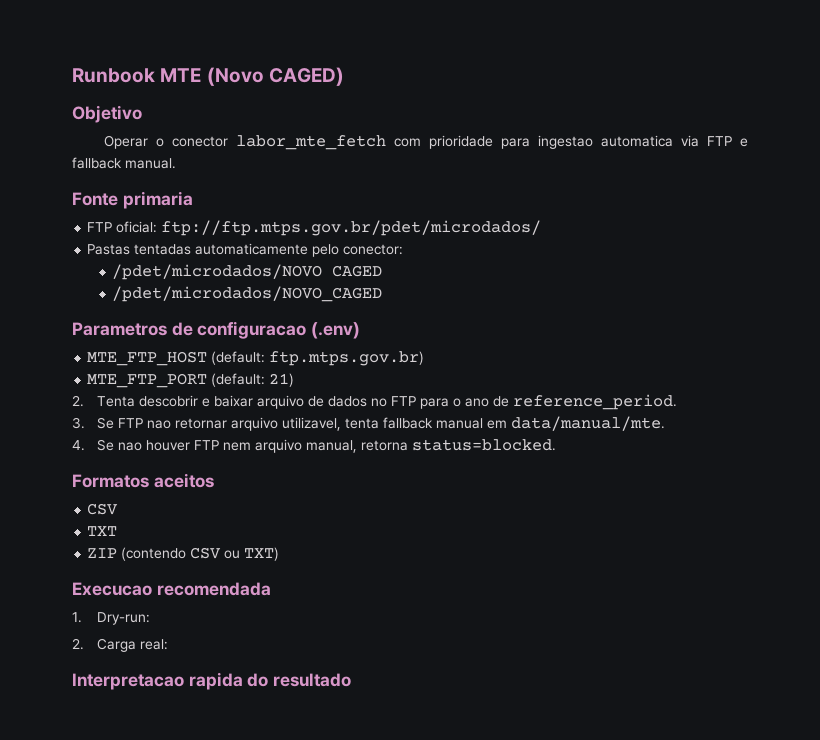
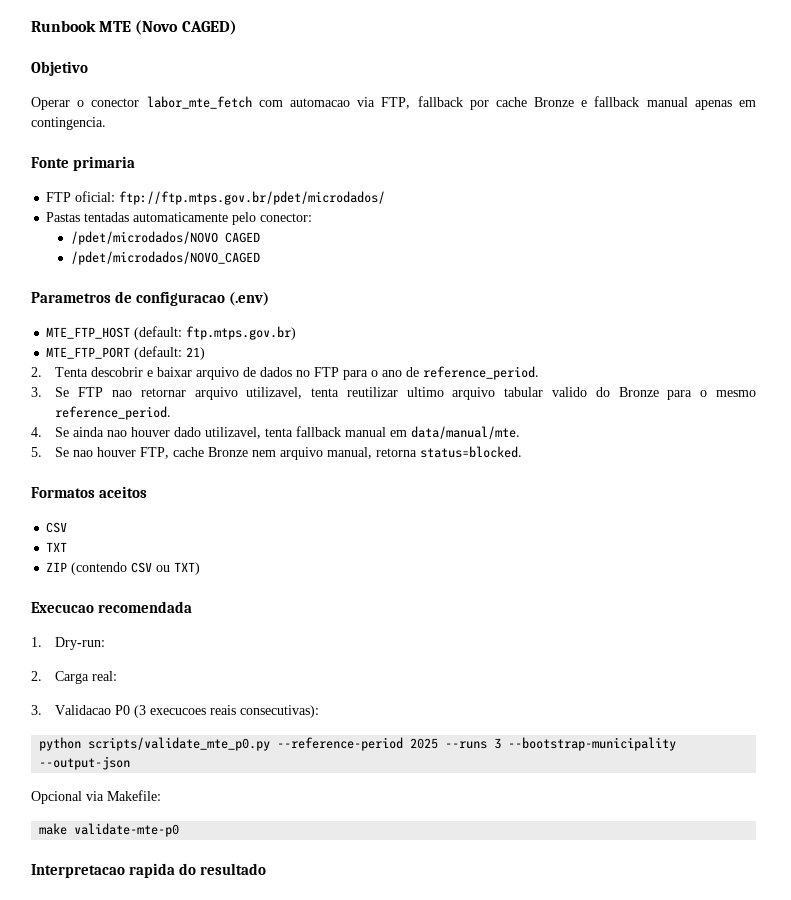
- Operar o conector labor_mte_fetch com prioridade para ingestao automatica via FTP e fallback manual.
+ Operar o conector labor_mte_fetch com automacao via FTP, fallback por cache Bronze e fallback manual apenas em contingencia.
- 3. Se FTP nao retornar arquivo utilizavel, tenta fallback manual em data/manual/mte.
+ 3. Se FTP nao retornar arquivo utilizavel, tenta reutilizar ultimo arquivo tabular valido do Bronze para o mesmo reference_period.
+ 4. Se ainda nao houver dado utilizavel, tenta fallback manual em data/manual/mte.
- 4. Se nao houver FTP nem arquivo manual, retorna status=blocked.
+ 5. Se nao houver FTP, cache Bronze nem arquivo manual, retorna status=blocked.
+ 3. Validacao P0 (3 execucoes reais consecutivas):
+ python scripts/validate_mte_p0.py --reference-period 2025 --runs 3 --bootstrap-municipality --output-json
+ Opcional via Makefile:
+ make validate-mte-p0

